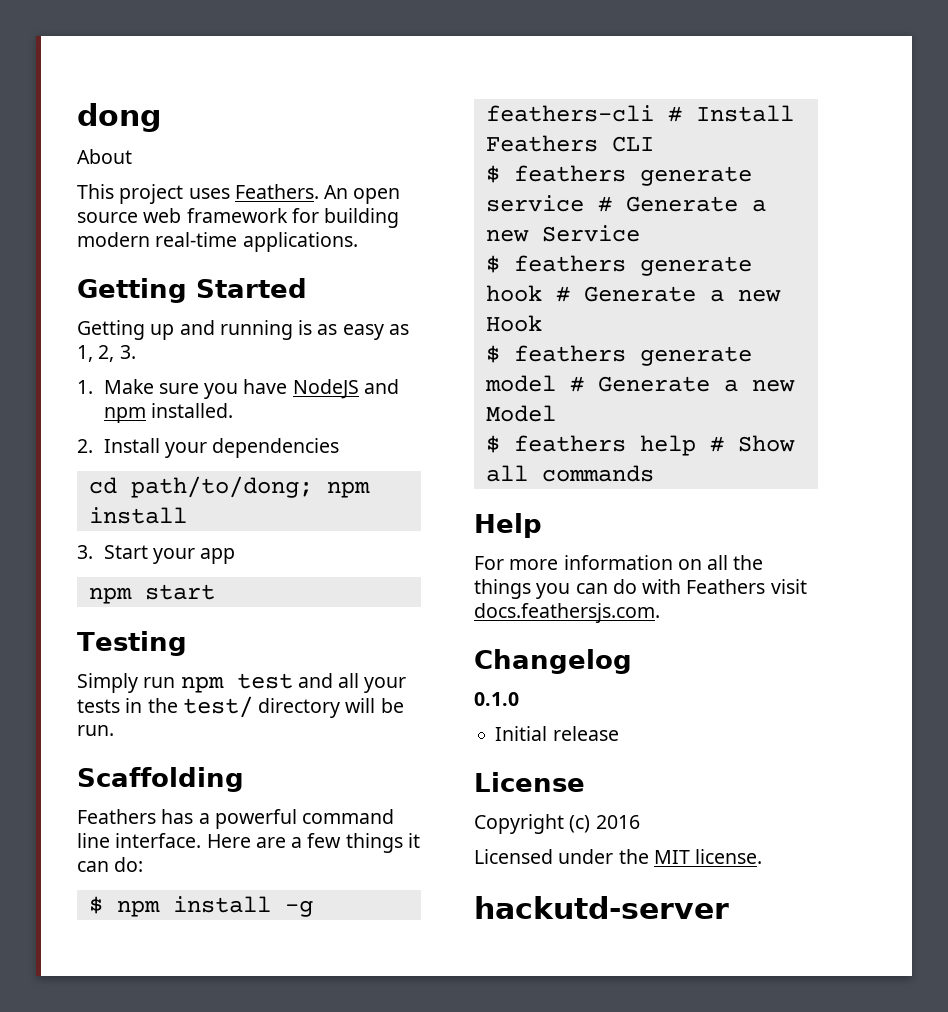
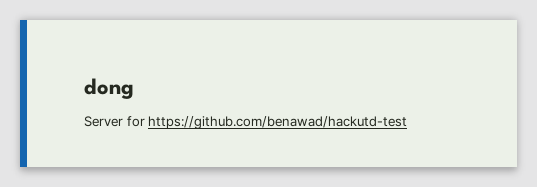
- About
- This project uses Feathers. An open source web framework for building modern real-time applications.
- Getting Started
- Getting up and running is as easy as 1, 2, 3.
- 1. Make sure you have NodeJS and npm installed.
- 2. Install your dependencies
- cd path/to/dong; npm install
- 3. Start your app
- npm start
- Testing
- Simply run npm test and all your tests in the test/ directory will be run.
- Scaffolding
- Feathers has a powerful command line interface. Here are a few things it can do:
- $ npm install -g feathers-cli # Install Feathers CLI
- $ feathers generate service # Generate a new Service
- $ feathers generate hook # Generate a new Hook
- $ feathers generate model # Generate a new Model
- $ feathers help # Show all commands
- Help
- For more information on all the things you can do with Feathers visit docs.feathersjs.com.
- Changelog
- 0.1.0
- Initial release
- License
- Copyright (c) 2016
- Licensed under the MIT license.
- hackutd-server
+ Server for https://github.com/benawad/hackutd-test

